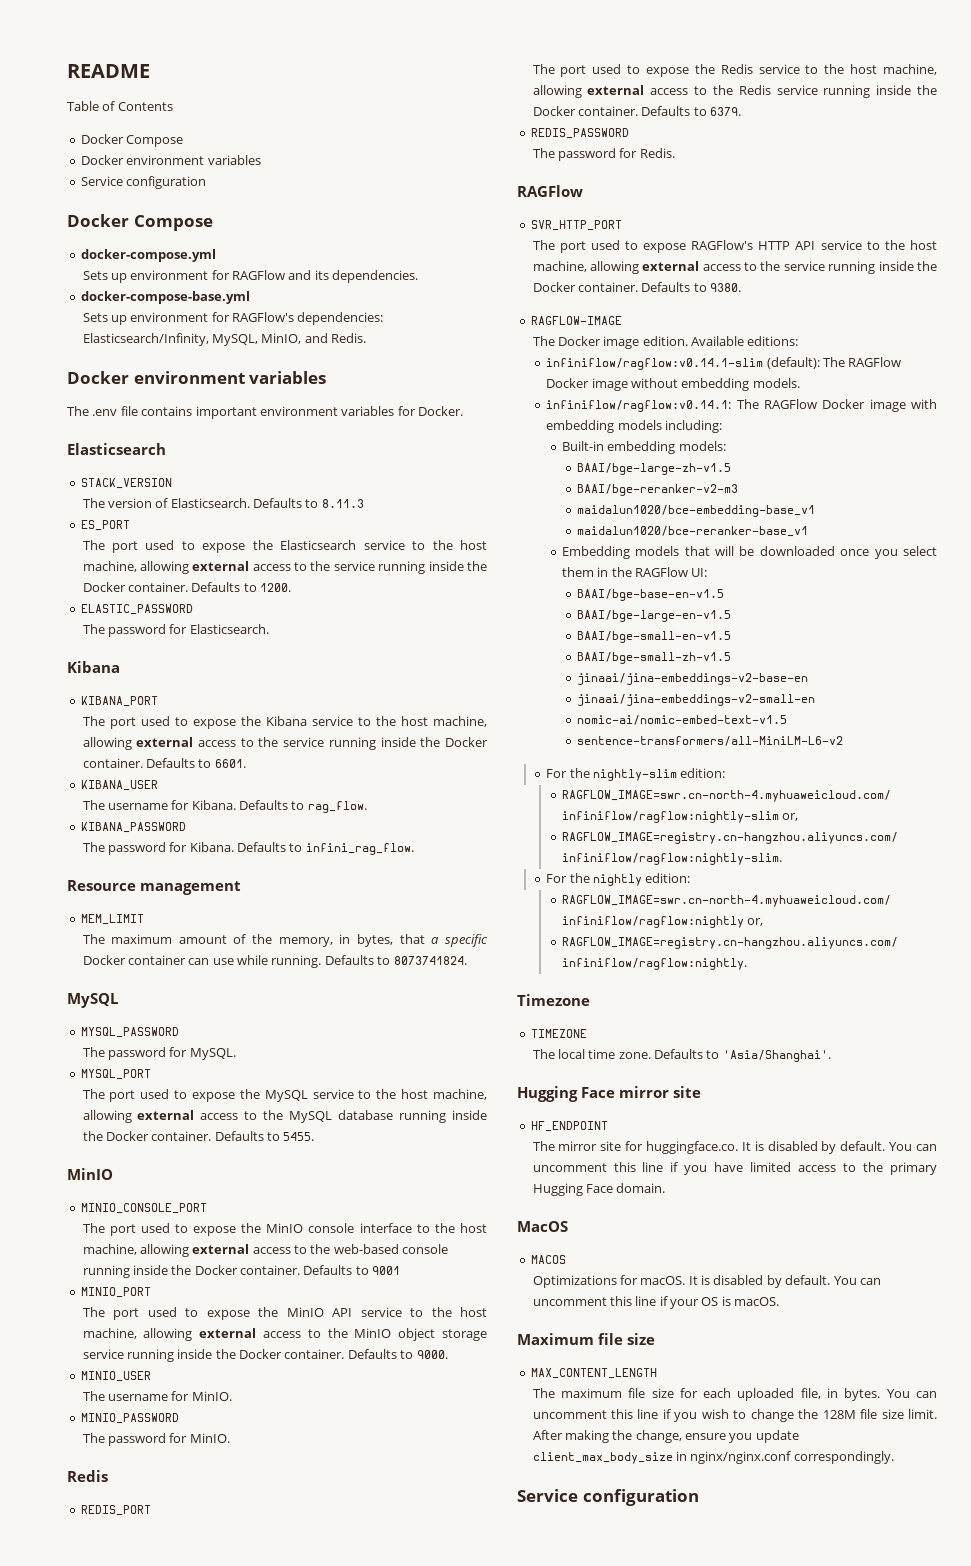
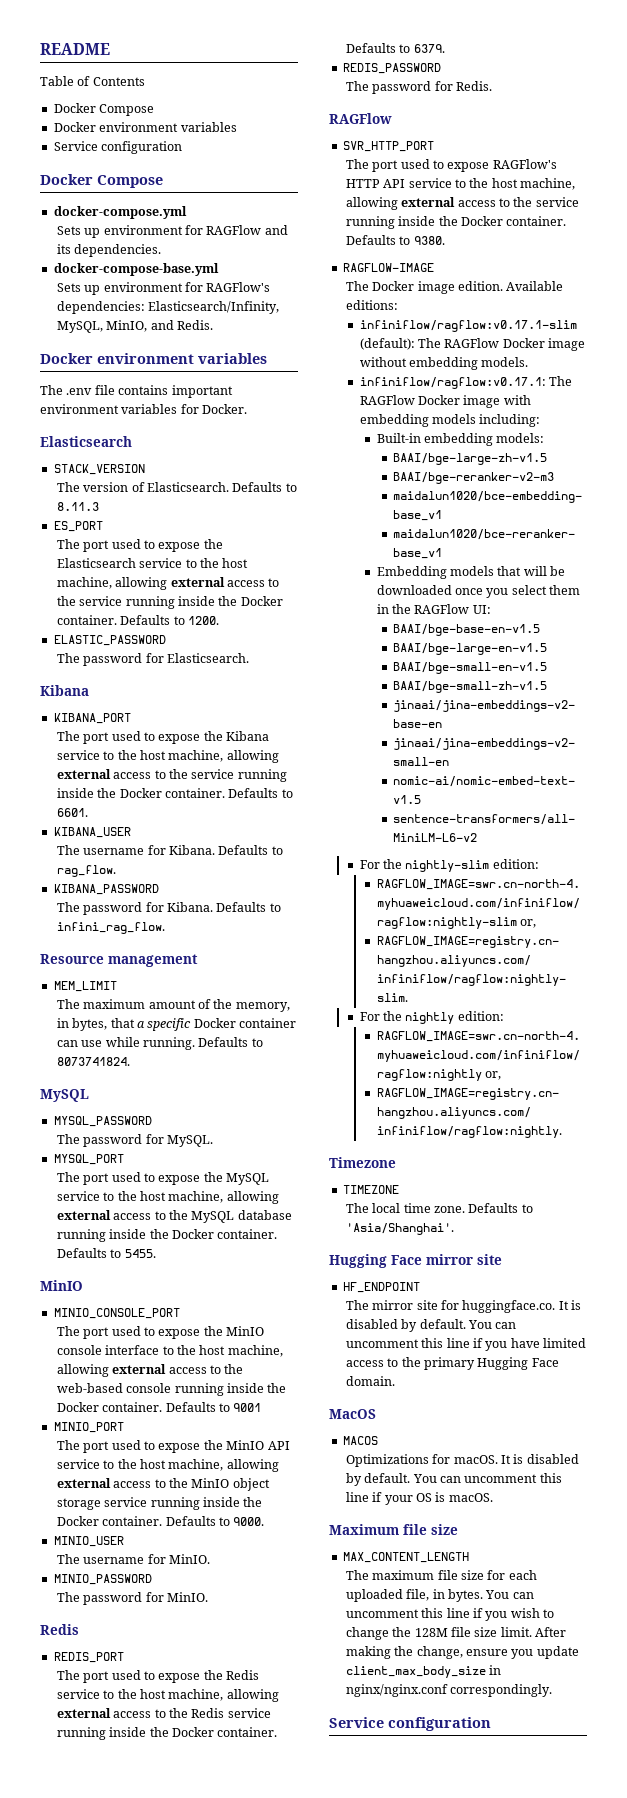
- infiniflow/ragflow:v0.14.1-slim (default): The RAGFlow Docker image without embedding models.
+ infiniflow/ragflow:v0.17.1-slim (default): The RAGFlow Docker image without embedding models.
- infiniflow/ragflow:v0.14.1: The RAGFlow Docker image with embedding models including:
+ infiniflow/ragflow:v0.17.1: The RAGFlow Docker image with embedding models including:

